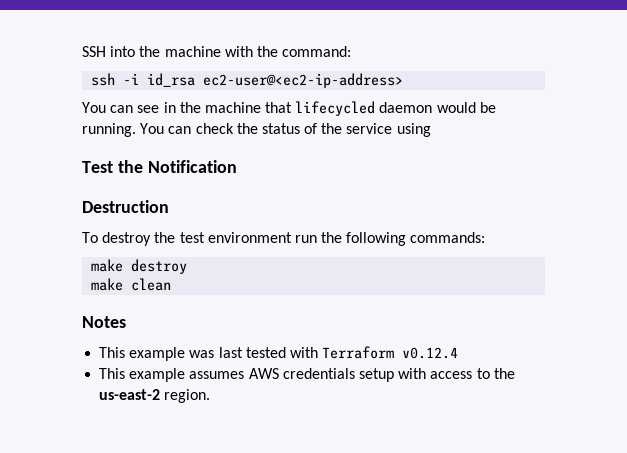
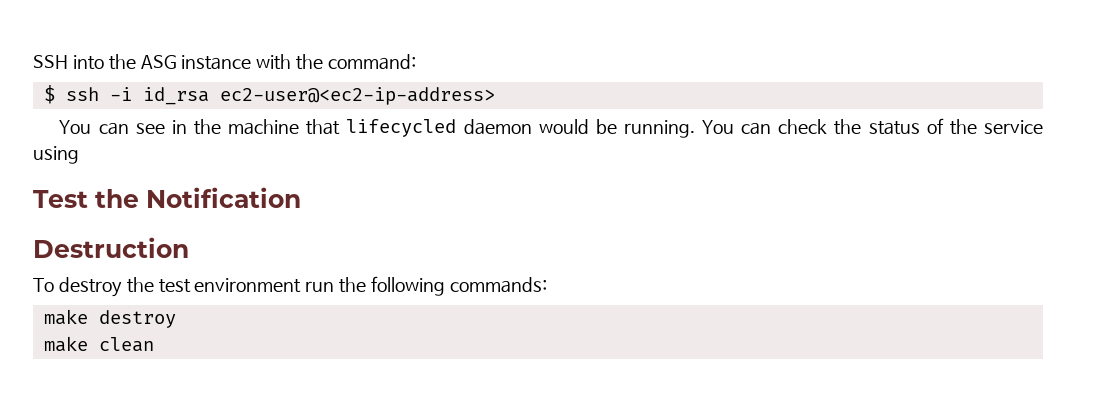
- SSH into the machine with the command:
+ SSH into the ASG instance with the command:
- ssh -i id_rsa ec2-user@<ec2-ip-address>
+ $ ssh -i id_rsa ec2-user@<ec2-ip-address>
- Notes
- This example was last tested with Terraform v0.12.4
- This example assumes AWS credentials setup with access to the us-east-2 region.

